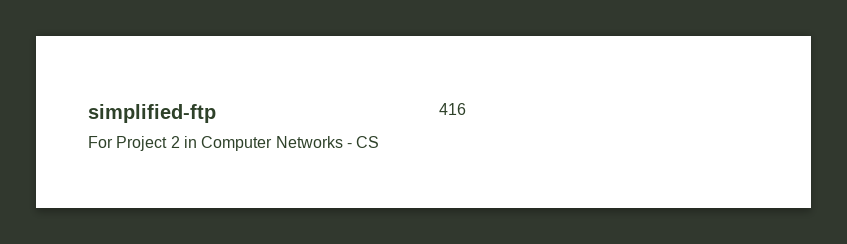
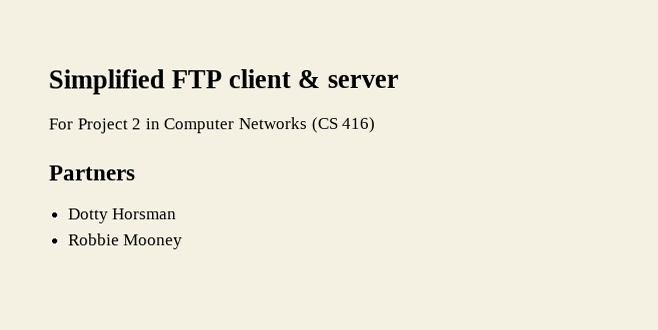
- simplified-ftp
+ Simplified FTP client & server
- For Project 2 in Computer Networks - CS 416
+ For Project 2 in Computer Networks (CS 416)
+ Partners
+ Dotty Horsman
+ Robbie Mooney

